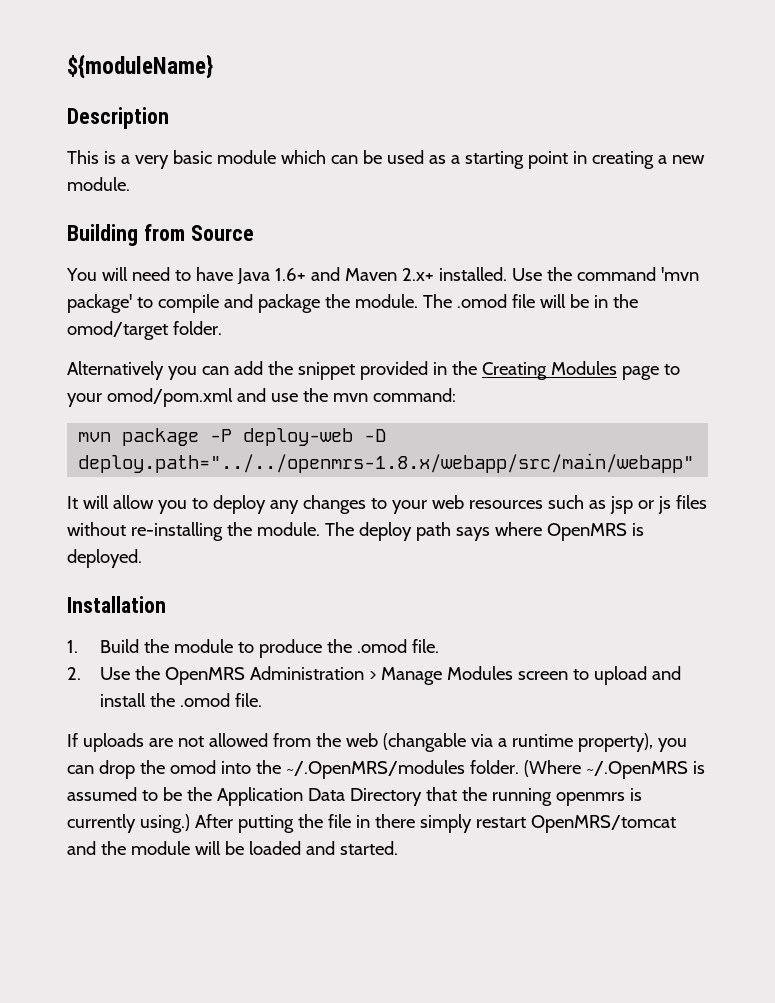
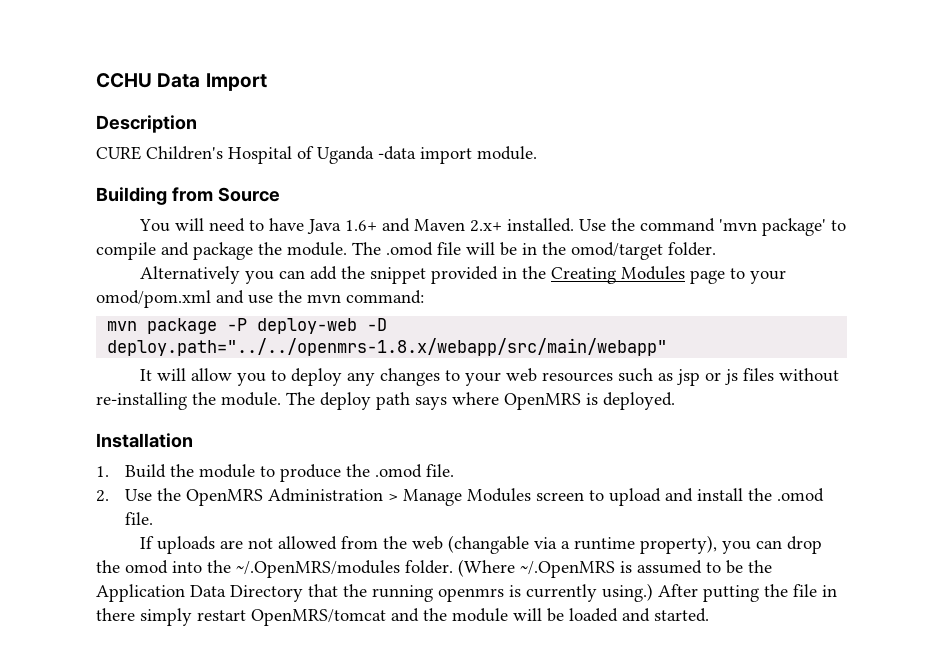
- ${moduleName}
+ CCHU Data Import
  Description
- This is a very basic module which can be used as a starting point in creating a new module.
+ CURE Children's Hospital of Uganda -data import module.

